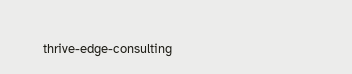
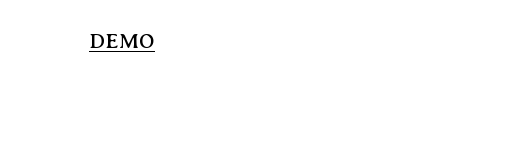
- thrive-edge-consulting
+ DEMO

